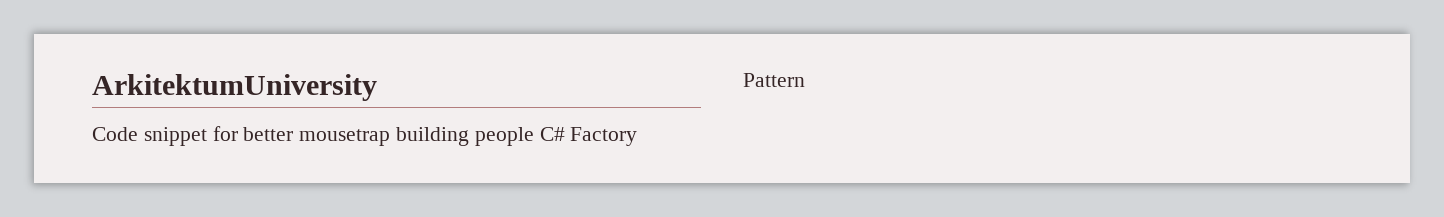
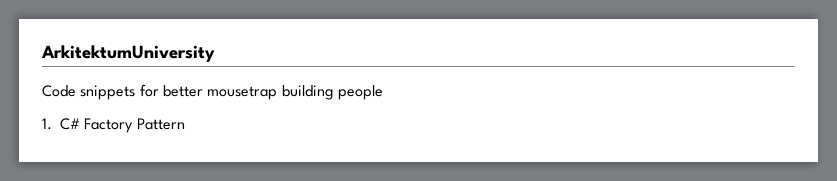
- Code snippet for better mousetrap building people C# Factory Pattern
+ Code snippets for better mousetrap building people
+ 1. C# Factory Pattern

